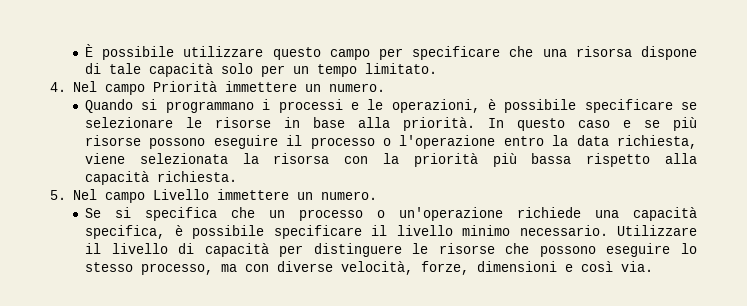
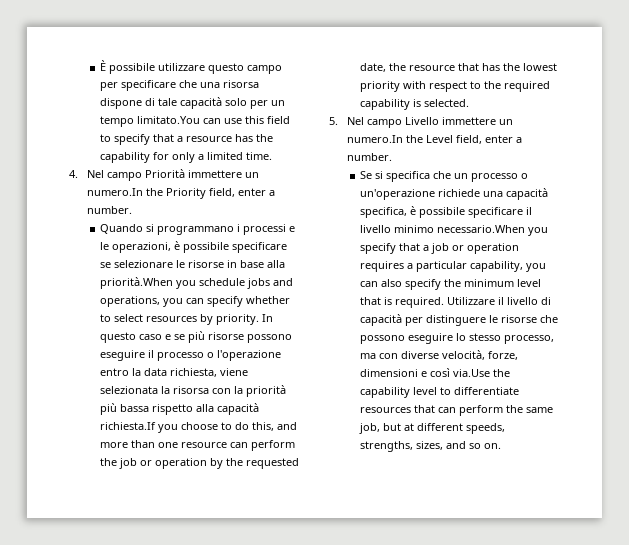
- È possibile utilizzare questo campo per specificare che una risorsa dispone di tale capacità solo per un tempo limitato.
+ È possibile utilizzare questo campo per specificare che una risorsa dispone di tale capacità solo per un tempo limitato.You can use this field to specify that a resource has the capability for only a limited time.
- 4. Nel campo Priorità immettere un numero.
+ 4. Nel campo Priorità immettere un numero.In the Priority field, enter a number.
- Quando si programmano i processi e le operazioni, è possibile specificare se selezionare le risorse in base alla priorità.
+ Quando si programmano i processi e le operazioni, è possibile specificare se selezionare le risorse in base alla priorità.When you schedule jobs and operations, you can specify whether to select resources by priority.
- In questo caso e se più risorse possono eseguire il processo o l'operazione entro la data richiesta, viene selezionata la risorsa con la priorità più bassa rispetto alla capacità richiesta.
+ In questo caso e se più risorse possono eseguire il processo o l'operazione entro la data richiesta, viene selezionata la risorsa con la priorità più bassa rispetto alla capacità richiesta.If you choose to do this, and more than one resource can perform the job or operation by the requested date, the resource that has the lowest priority with respect to the required capability is selected.
- 5. Nel campo Livello immettere un numero.
+ 5. Nel campo Livello immettere un numero.In the Level field, enter a number.
- Se si specifica che un processo o un'operazione richiede una capacità specifica, è possibile specificare il livello minimo necessario.
+ Se si specifica che un processo o un'operazione richiede una capacità specifica, è possibile specificare il livello minimo necessario.When you specify that a job or operation requires a particular capability, you can also specify the minimum level that is required.
- Utilizzare il livello di capacità per distinguere le risorse che possono eseguire lo stesso processo, ma con diverse velocità, forze, dimensioni e così via.
+ Utilizzare il livello di capacità per distinguere le risorse che possono eseguire lo stesso processo, ma con diverse velocità, forze, dimensioni e così via.Use the capability level to differentiate resources that can perform the same job, but at different speeds, strengths, sizes, and so on.

